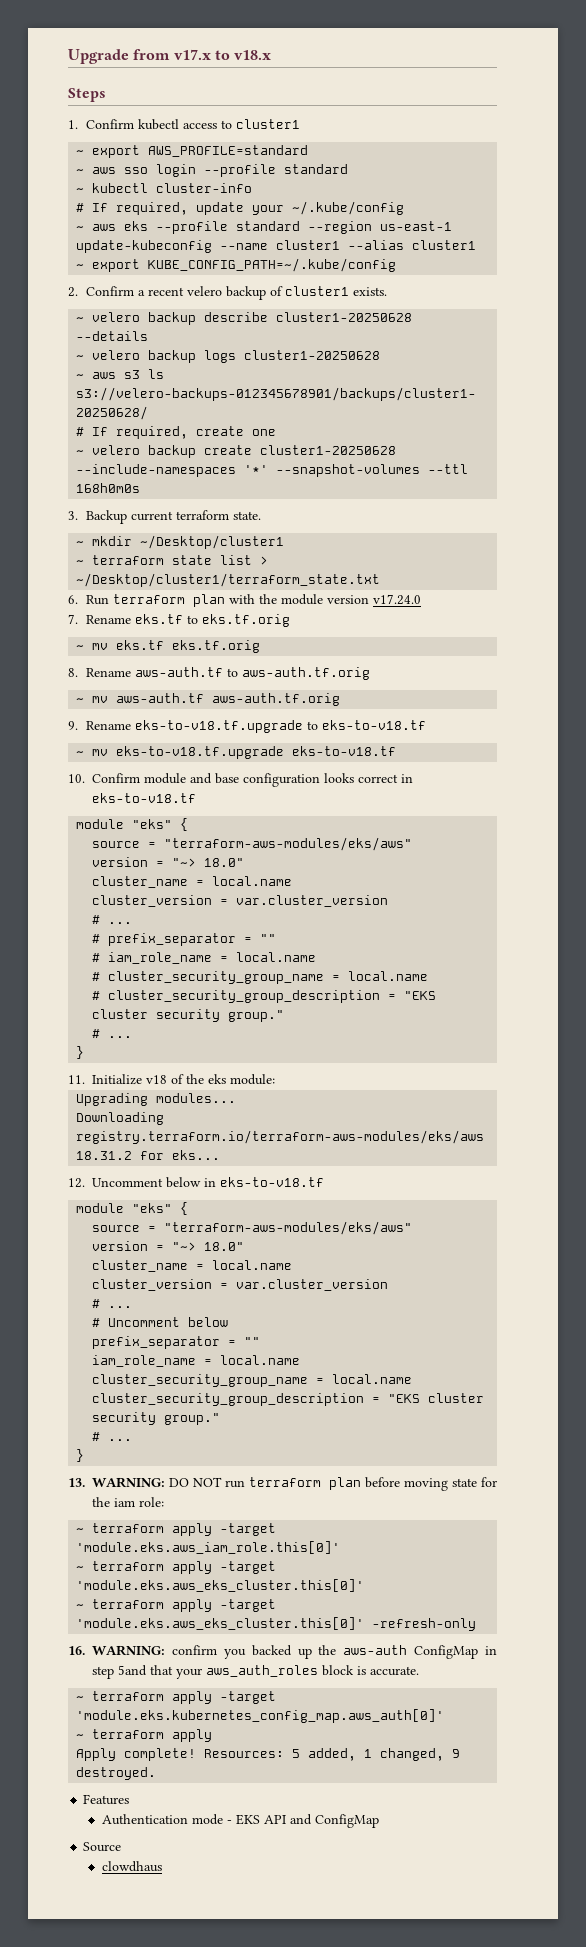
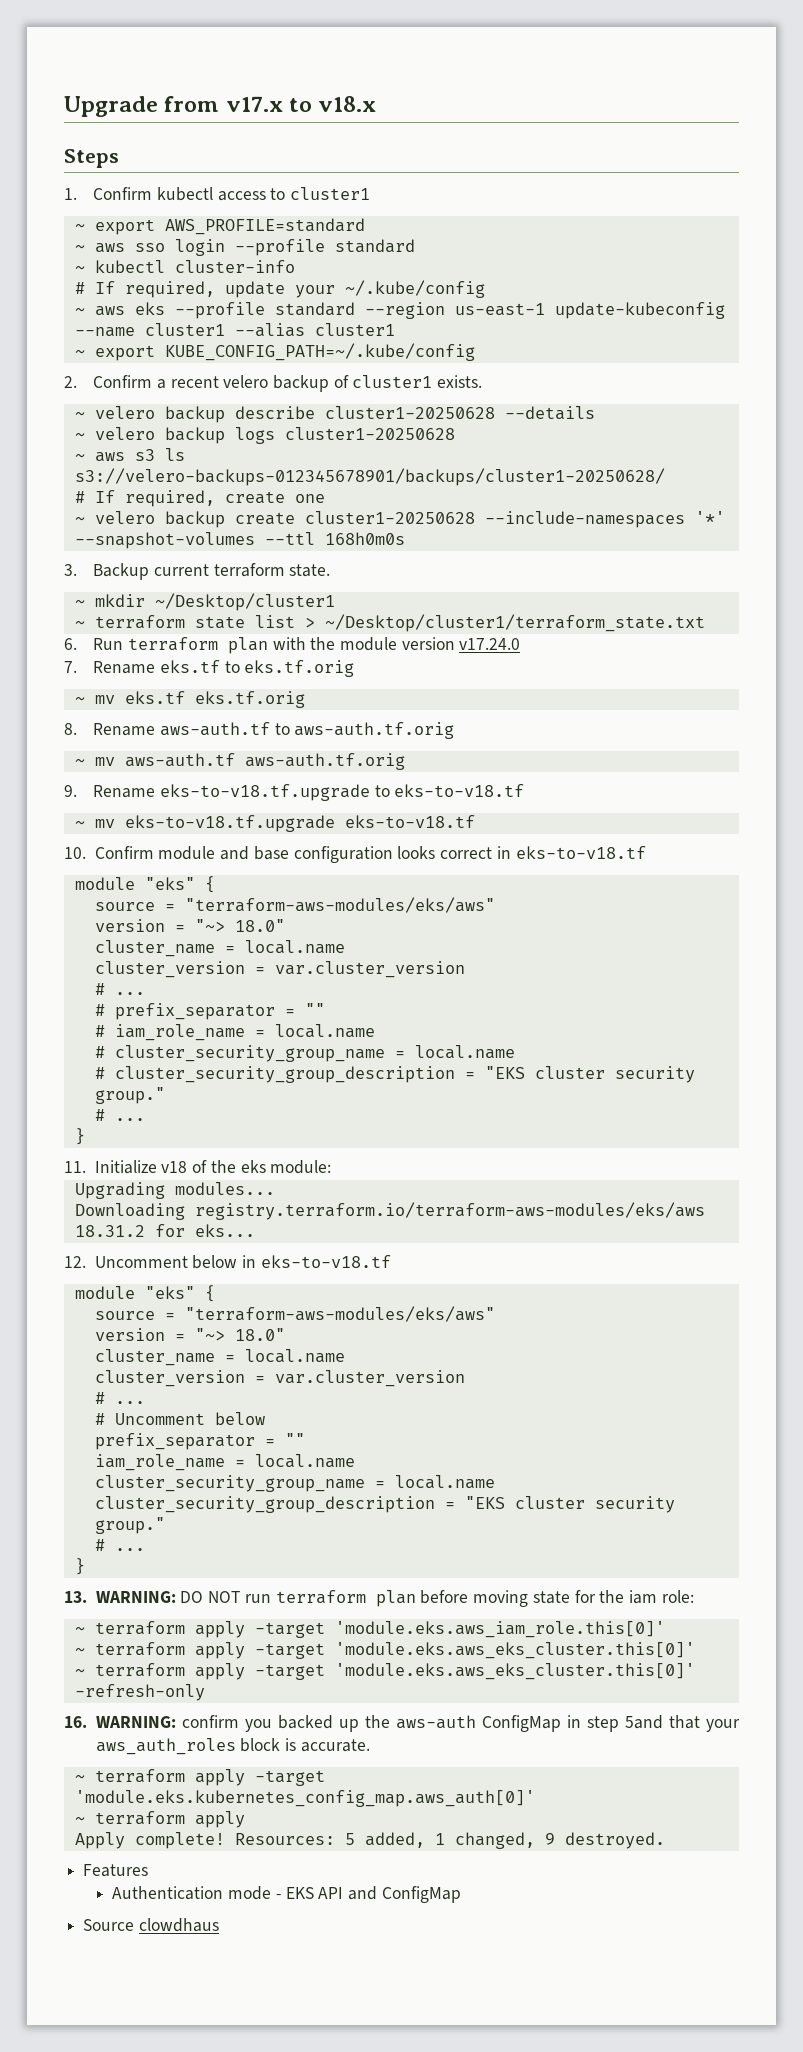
- Source
- clowdhaus
+ Source clowdhaus

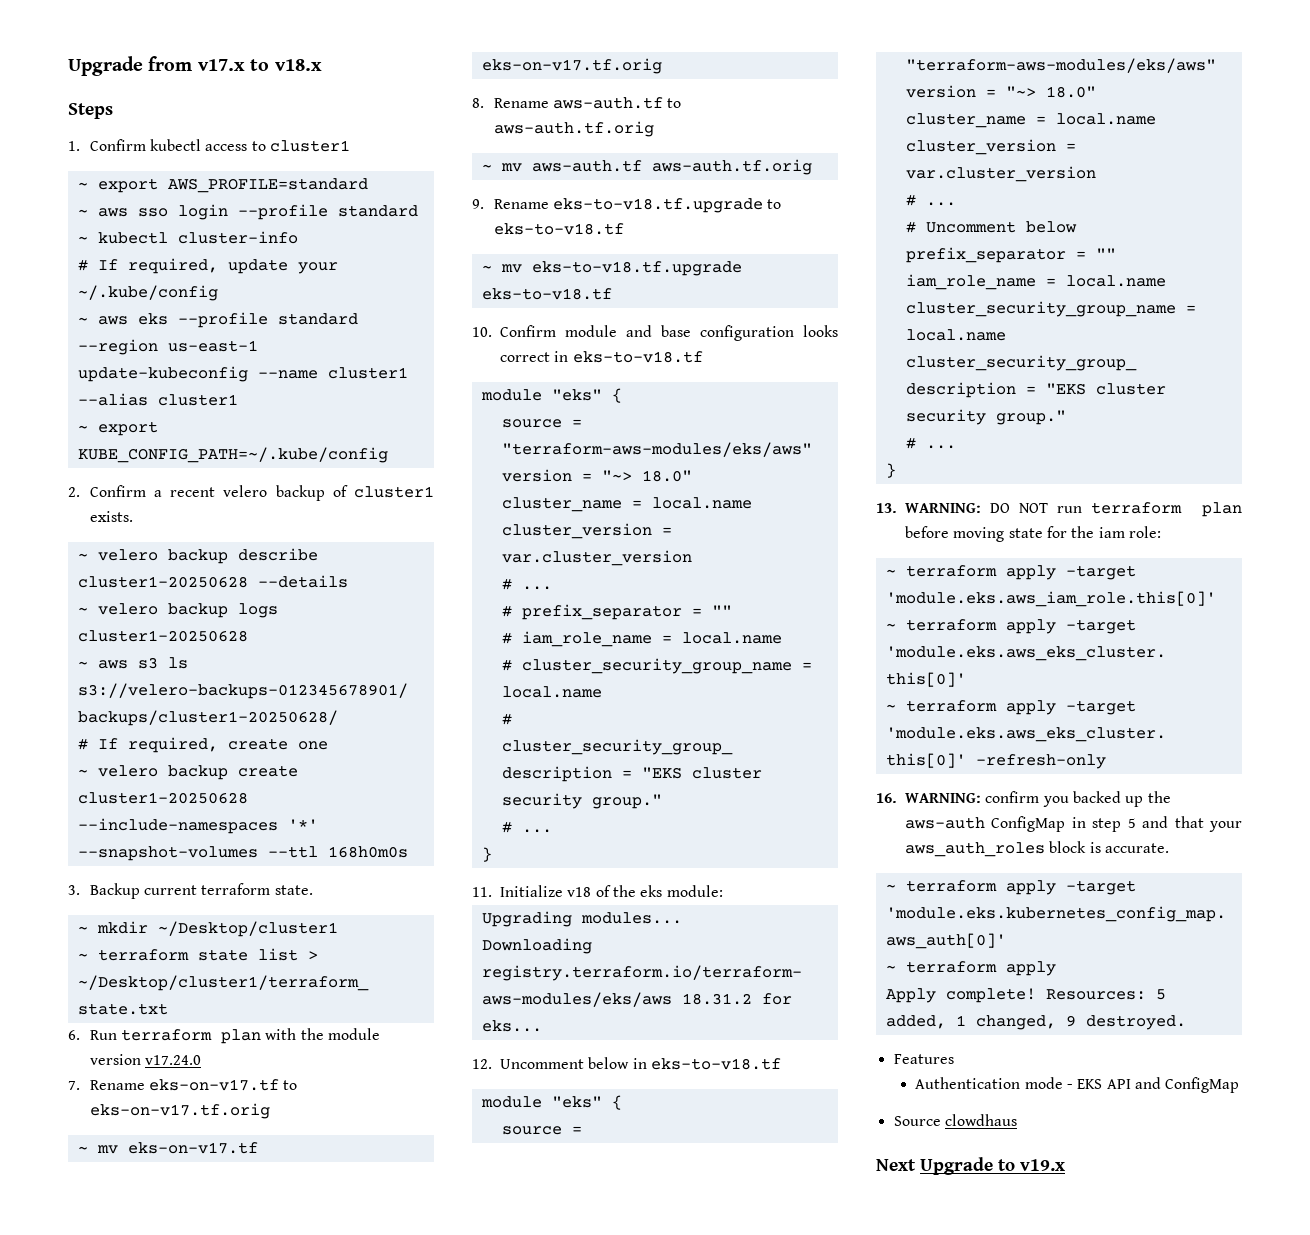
- 7. Rename eks.tf to eks.tf.orig
- ~ mv eks.tf eks.tf.orig
+ 7. Rename eks-on-v17.tf to eks-on-v17.tf.orig
+ ~ mv eks-on-v17.tf eks-on-v17.tf.orig
- 16. WARNING: confirm you backed up the aws-auth ConfigMap in step 5and that your aws_auth_roles block is accurate.
+ 16. WARNING: confirm you backed up the aws-auth ConfigMap in step 5 and that your aws_auth_roles block is accurate.
+ Next Upgrade to v19.x

